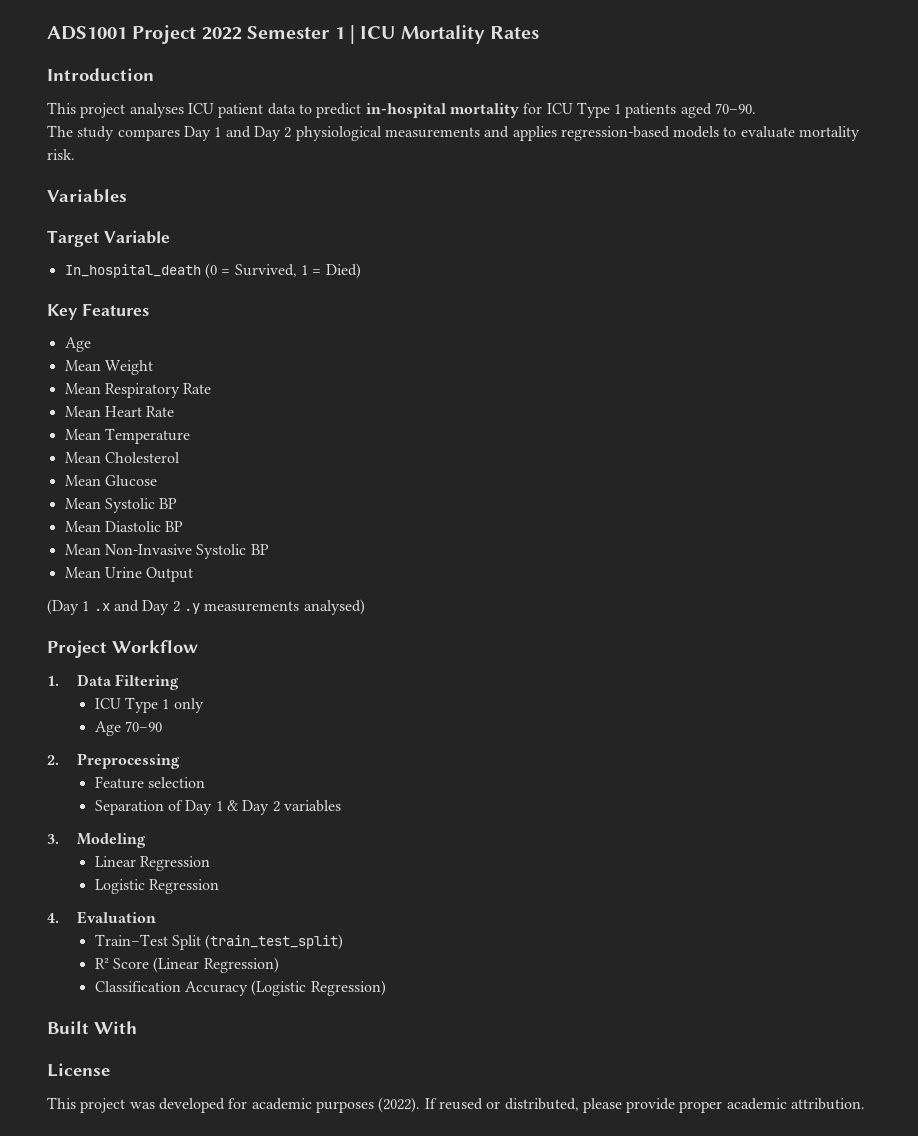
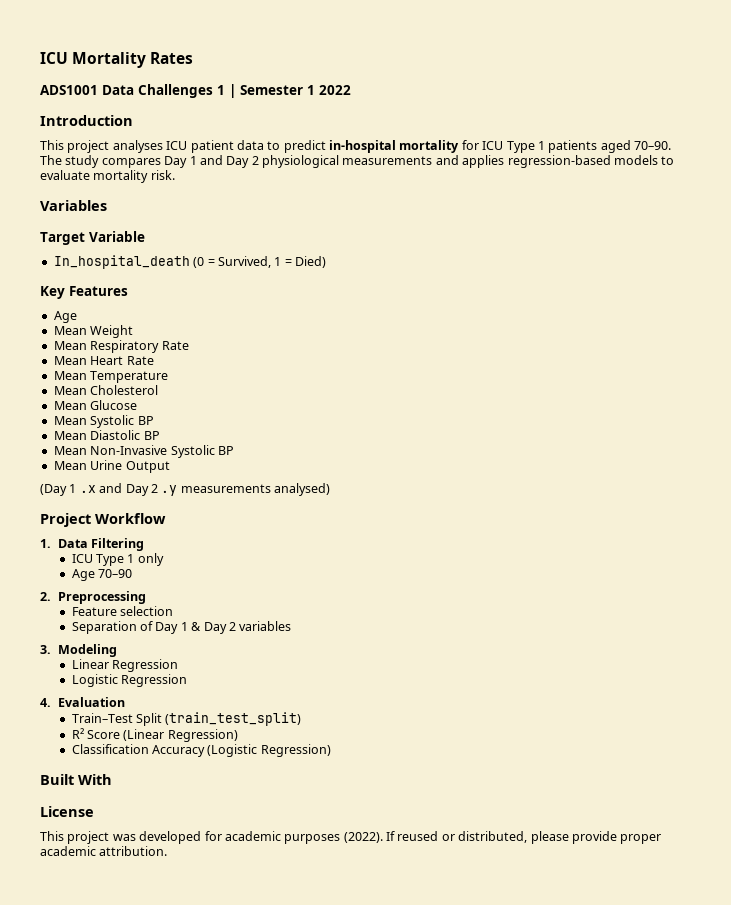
- ADS1001 Project 2022 Semester 1 | ICU Mortality Rates
+ ICU Mortality Rates
+ ADS1001 Data Challenges 1 | Semester 1 2022

